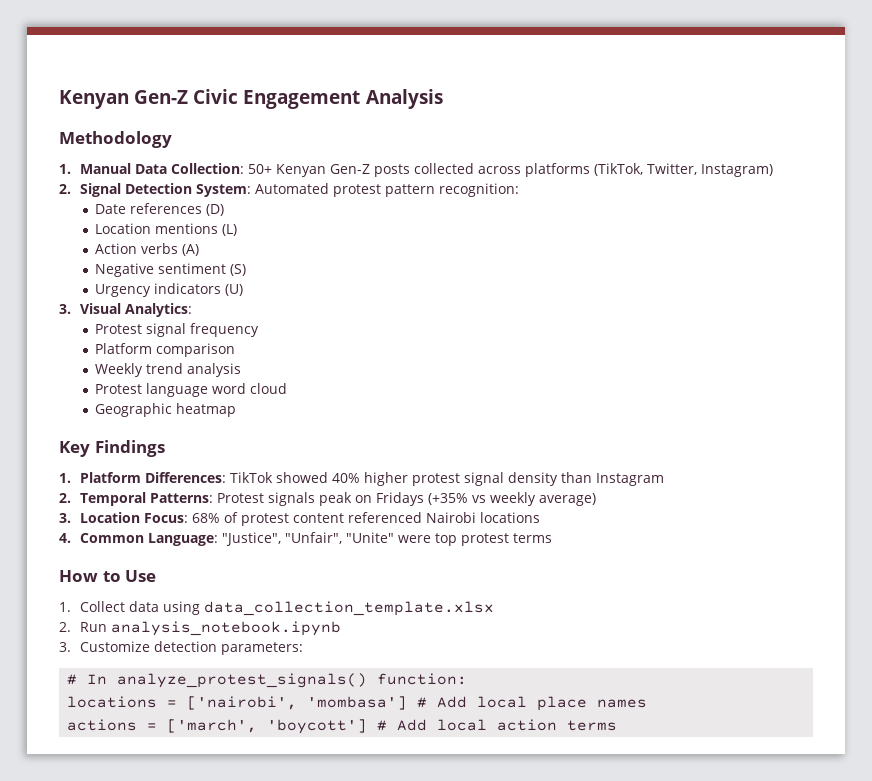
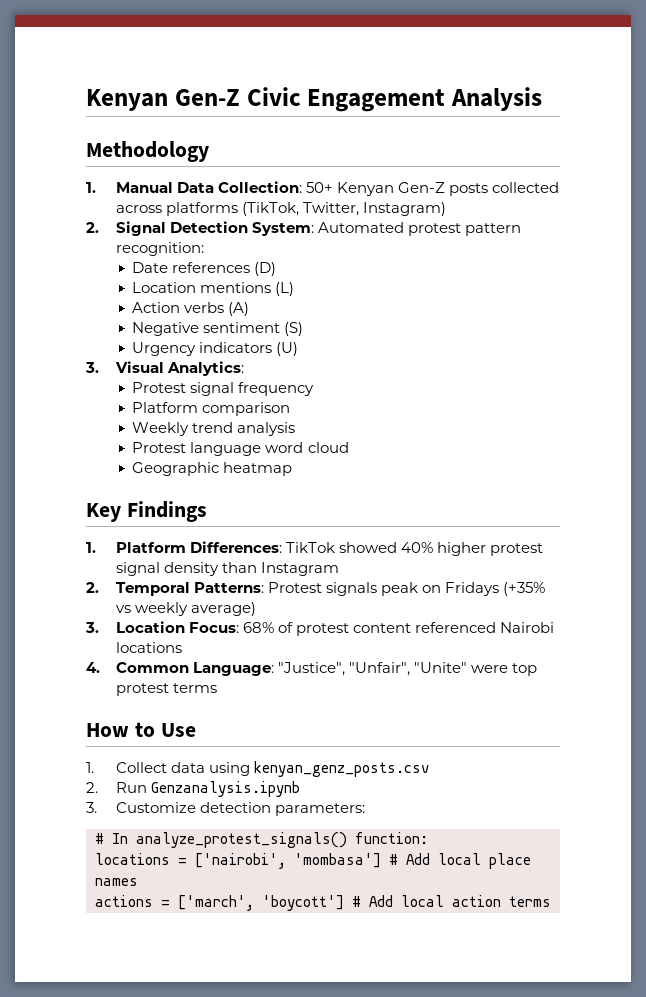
- 1. Collect data using data_collection_template.xlsx
+ 1. Collect data using kenyan_genz_posts.csv
- 2. Run analysis_notebook.ipynb
+ 2. Run Genzanalysis.ipynb

